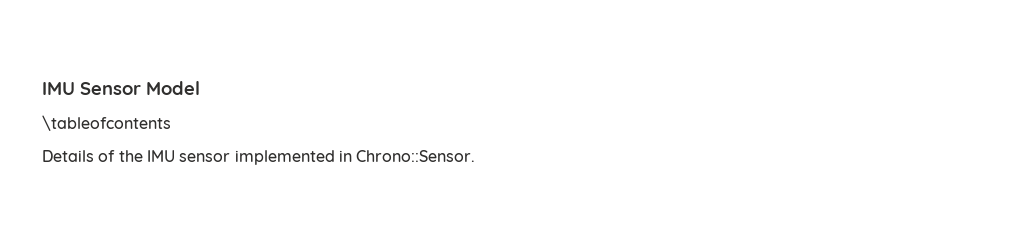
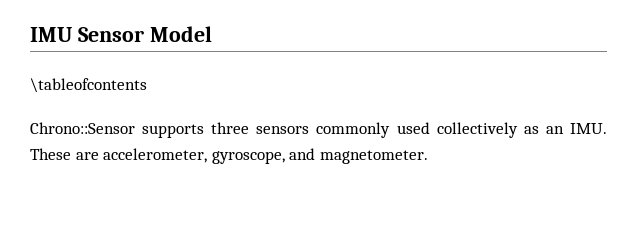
- Details of the IMU sensor implemented in Chrono::Sensor.
+ Chrono::Sensor supports three sensors commonly used collectively as an IMU. These are accelerometer, gyroscope, and magnetometer.

